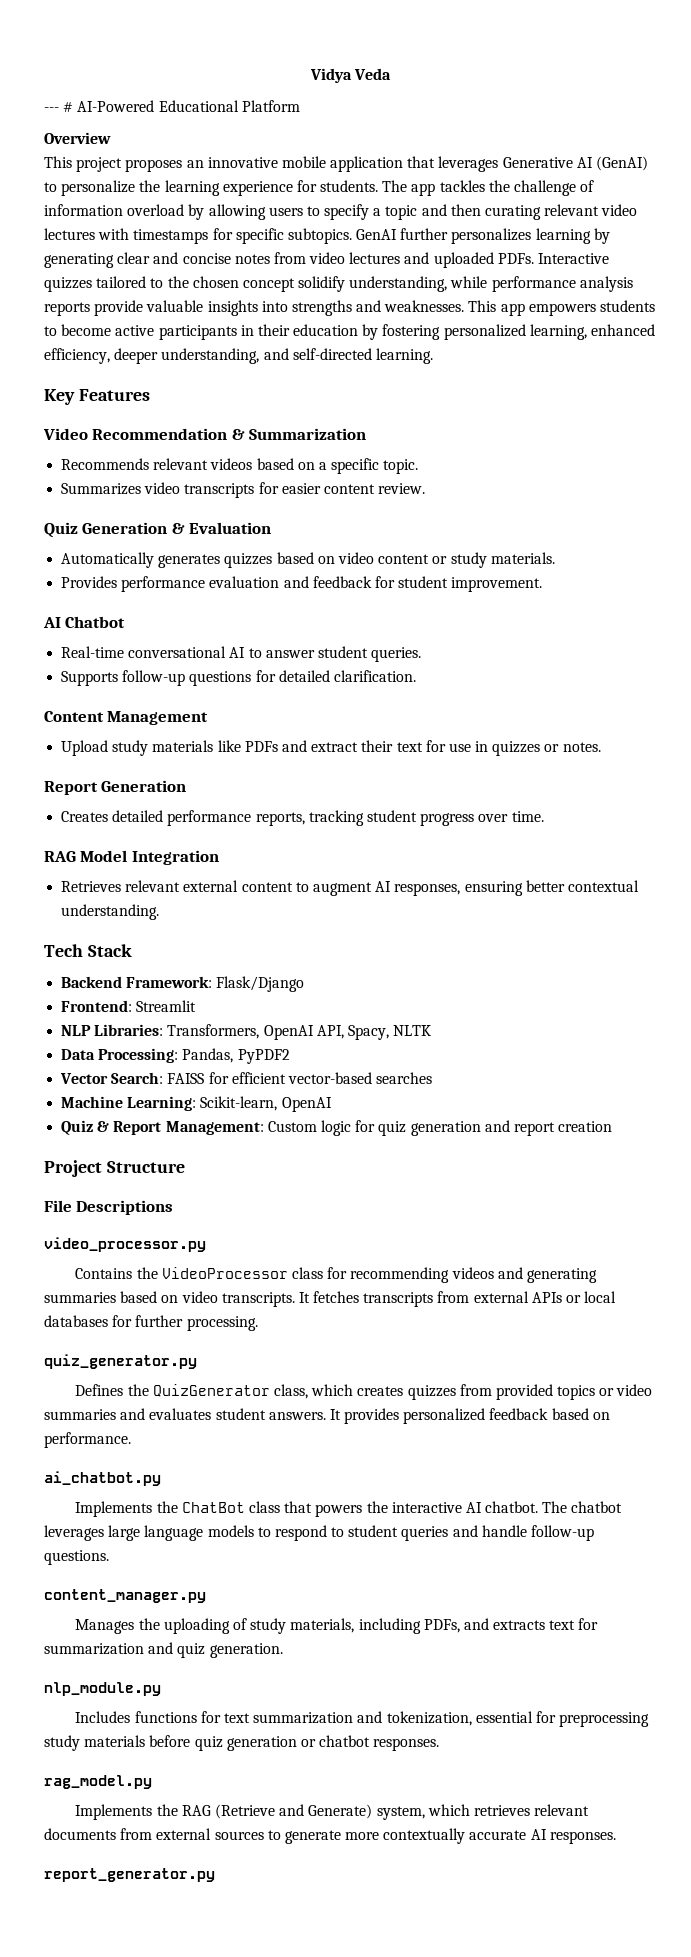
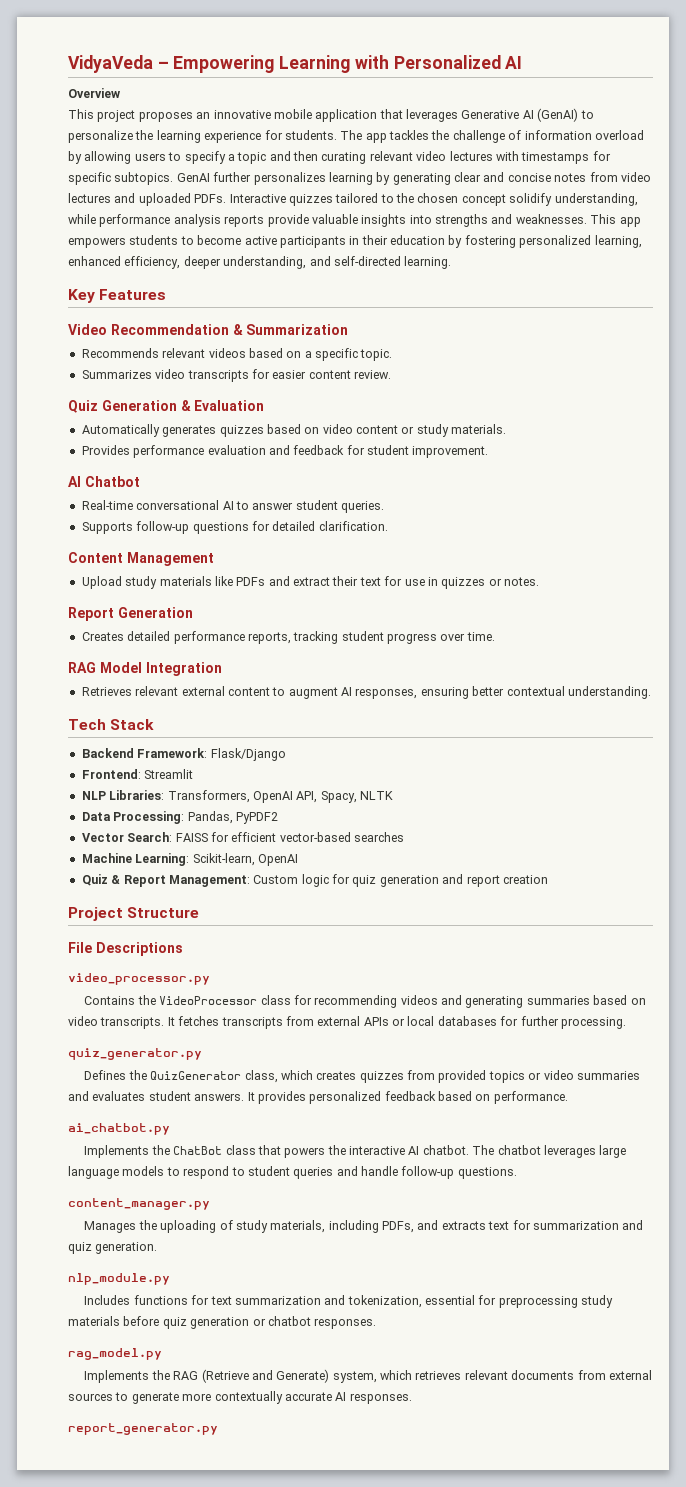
- Vidya Veda
- --- # AI-Powered Educational Platform
+ VidyaVeda – Empowering Learning with Personalized AI

